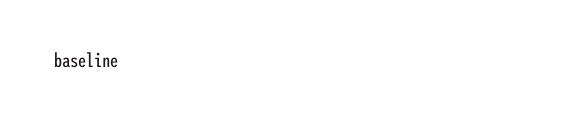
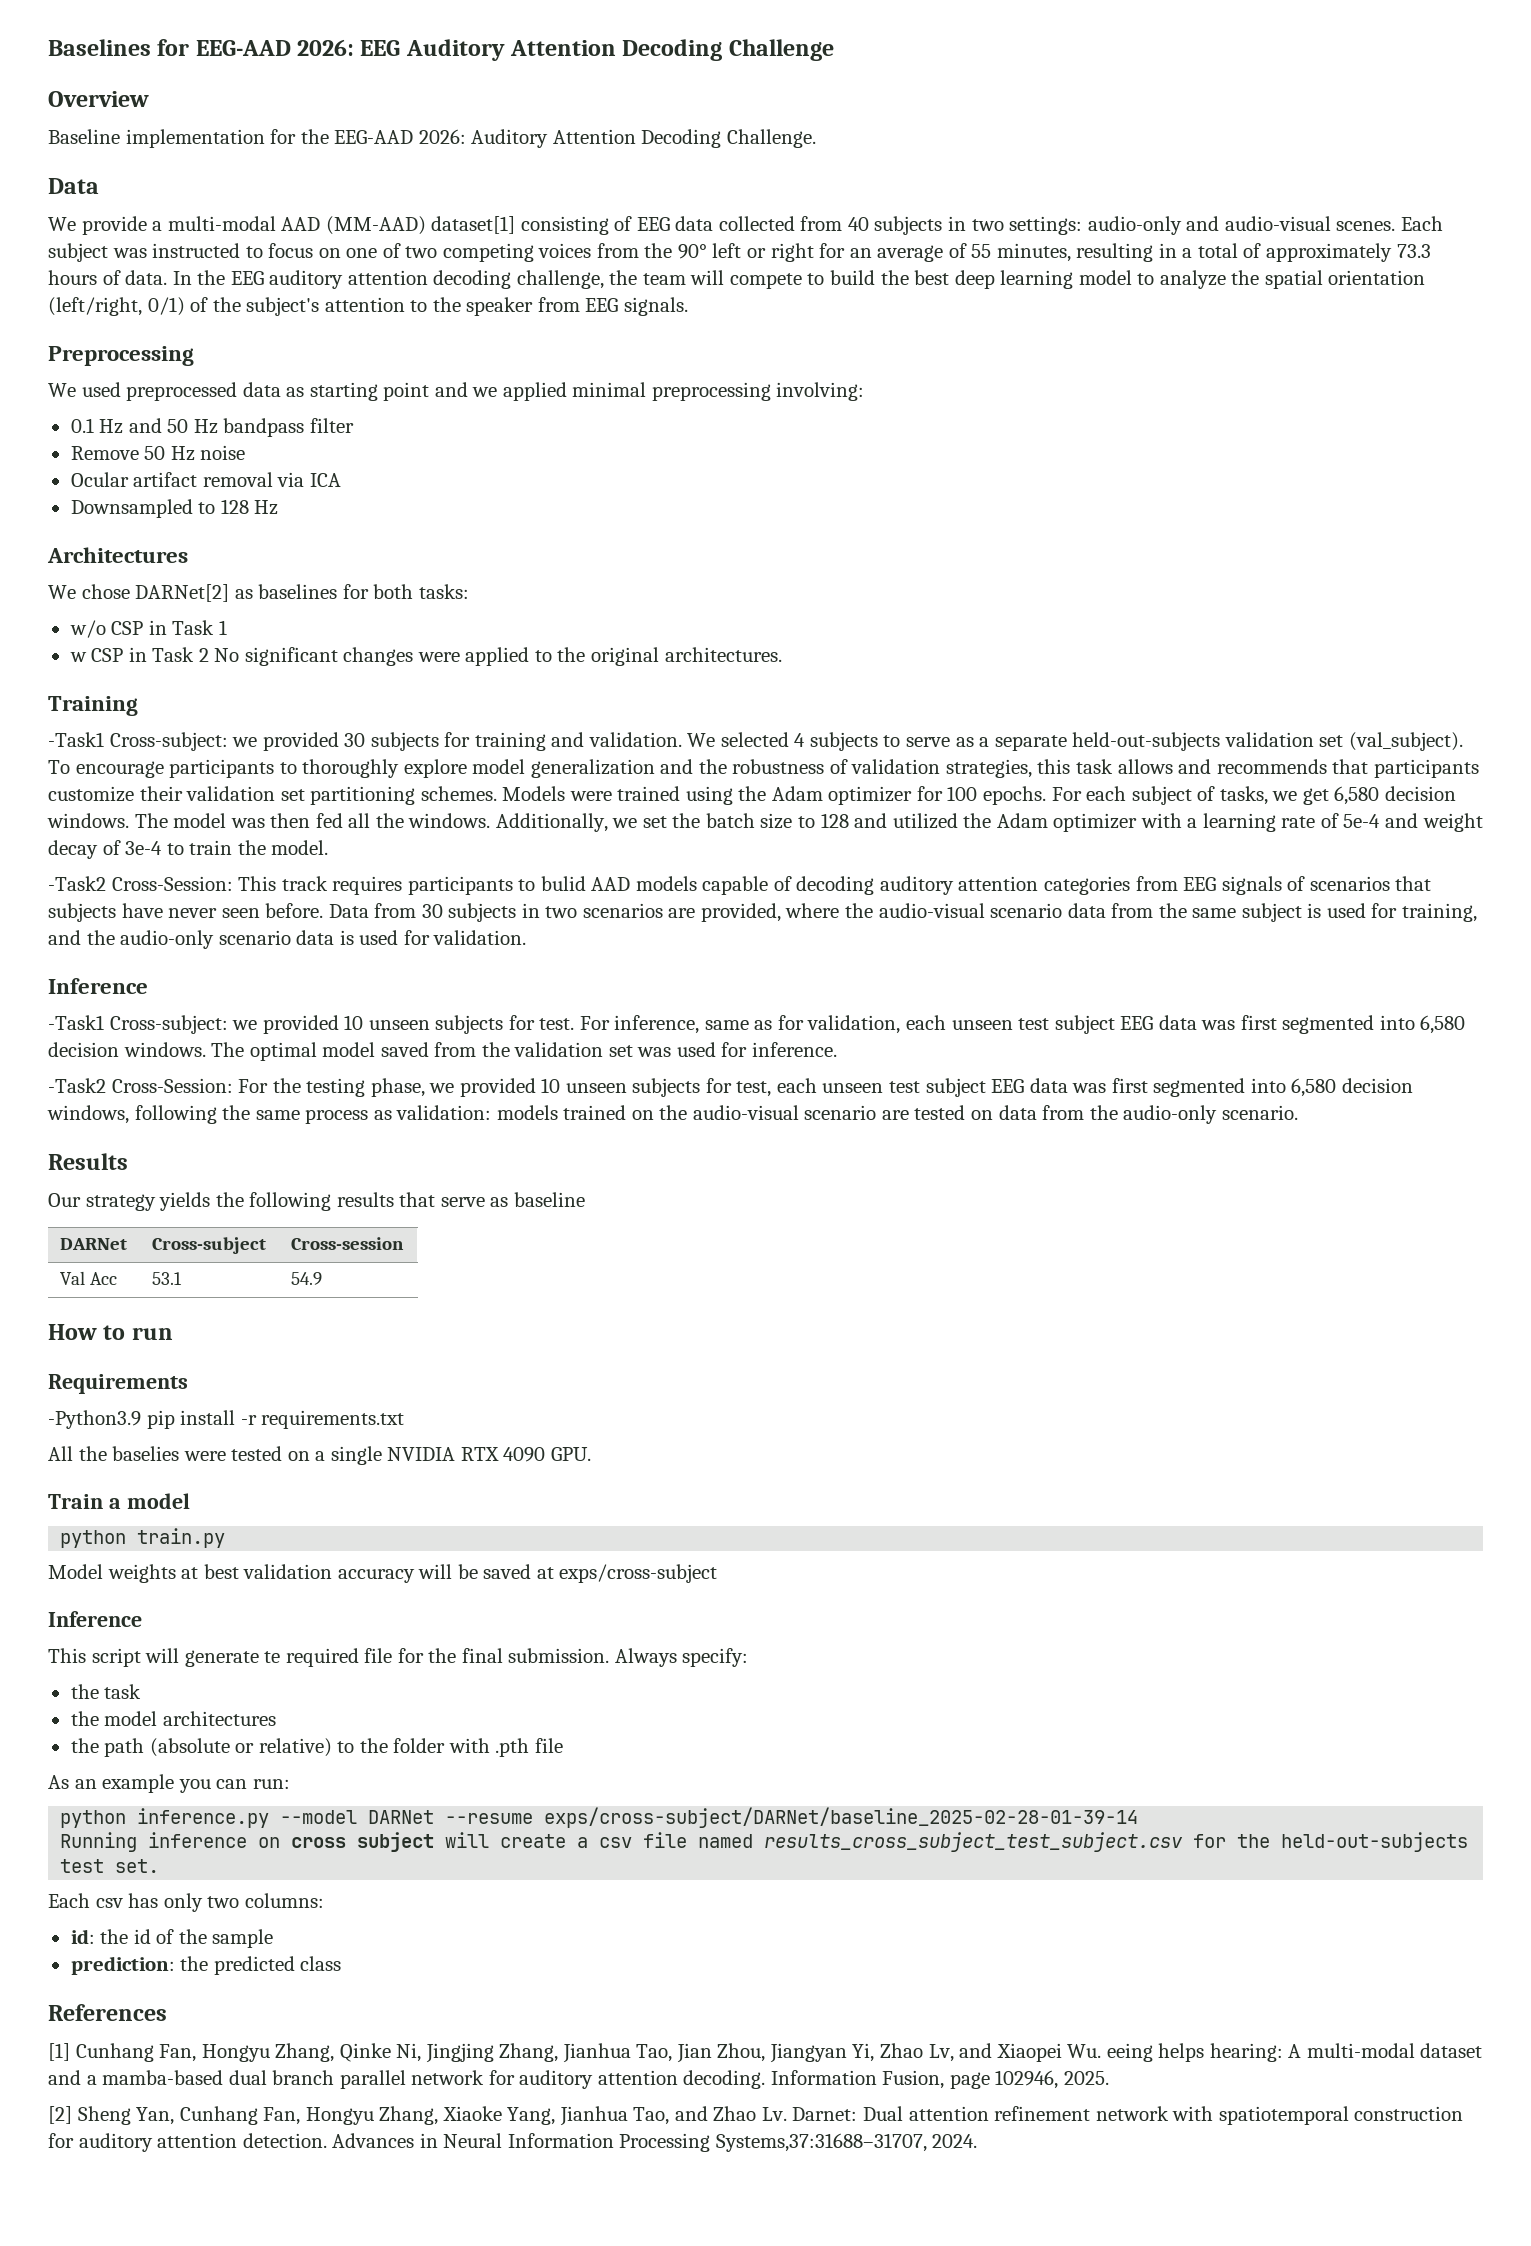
- baseline
+ Baselines for EEG-AAD 2026: EEG Auditory Attention Decoding Challenge
+ Overview
+ Baseline implementation for the EEG-AAD 2026: Auditory Attention Decoding Challenge.
+ Data
+ We provide a multi-modal AAD (MM-AAD) dataset[1] consisting of EEG data collected from 40 subjects in two settings: audio-only and audio-visual scenes. Each subject was instructed to focus on one of two competing voices from the 90° left or right for an average of 55 minutes, resulting in a total of approximately 73.3 hours of data. In the EEG auditory attention decoding challenge, the team will compete to build the best deep learning model to analyze the spatial orientation (left/right, 0/1) of the subject's attention to the speaker from EEG signals.
+ Preprocessing
+ We used preprocessed data as starting point and we applied minimal preprocessing involving:
+ 0.1 Hz and 50 Hz bandpass filter
+ Remove 50 Hz noise
+ Ocular artifact removal via ICA
+ Downsampled to 128 Hz
+ Architectures
+ We chose DARNet[2] as baselines for both tasks:
+ w/o CSP in Task 1
+ w CSP in Task 2 No significant changes were applied to the original architectures.
+ Training
+ -Task1 Cross-subject: we provided 30 subjects for training and validation. We selected 4 subjects to serve as a separate held-out-subjects validation set (val_subject). To encourage participants to thoroughly explore model generalization and the robustness of validation strategies, this task allows and recommends that participants customize their validation set partitioning schemes. Models were trained using the Adam optimizer for 100 epochs. For each subject of tasks, we get 6,580 decision windows. The model was then fed all the windows. Additionally, we set the batch size to 128 and utilized the Adam optimizer with a learning rate of 5e-4 and weight decay of 3e-4 to train the model.
+ -Task2 Cross-Session: This track requires participants to bulid AAD models capable of decoding auditory attention categories from EEG signals of scenarios that subjects have never seen before. Data from 30 subjects in two scenarios are provided, where the audio-visual scenario data from the same subject is used for training, and the audio-only scenario data is used for validation.
+ Inference
+ -Task1 Cross-subject: we provided 10 unseen subjects for test. For inference, same as for validation, each unseen test subject EEG data was first segmented into 6,580 decision windows. The optimal model saved from the validation set was used for inference.
+ -Task2 Cross-Session: For the testing phase, we provided 10 unseen subjects for test, each unseen test subject EEG data was first segmented into 6,580 decision windows, following the same process as validation: models trained on the audio-visual scenario are tested on data from the audio-only scenario.
+ Results
+ Our strategy yields the following results that serve as baseline
+ DARNet | Cross-subject | Cross-session
+ Val Acc | 53.1 | 54.9
+ How to run
+ Requirements
+ -Python3.9 pip install -r requirements.txt
+ All the baselies were tested on a single NVIDIA RTX 4090 GPU.
+ Train a model
+ python train.py
+ Model weights at best validation accuracy will be saved at exps/cross-subject
+ Inference
+ This script will generate te required file for the final submission. Always specify:
+ the task
+ the model architectures
+ the path (absolute or relative) to the folder with .pth file
+ As an example you can run:
+ python inference.py --model DARNet --resume exps/cross-subject/DARNet/baseline_2025-02-28-01-39-14
+ Running inference on cross subject will create a csv file named results_cross_subject_test_subject.csv for the held-out-subjects test set.
+ Each csv has only two columns:
+ id: the id of the sample
+ prediction: the predicted class
+ References
+ [1] Cunhang Fan, Hongyu Zhang, Qinke Ni, Jingjing Zhang, Jianhua Tao, Jian Zhou, Jiangyan Yi, Zhao Lv, and Xiaopei Wu. eeing helps hearing: A multi-modal dataset and a mamba-based dual branch parallel network for auditory attention decoding. Information Fusion, page 102946, 2025.
+ [2] Sheng Yan, Cunhang Fan, Hongyu Zhang, Xiaoke Yang, Jianhua Tao, and Zhao Lv. Darnet: Dual attention refinement network with spatiotemporal construction for auditory attention detection. Advances in Neural Information Processing Systems,37:31688–31707, 2024.

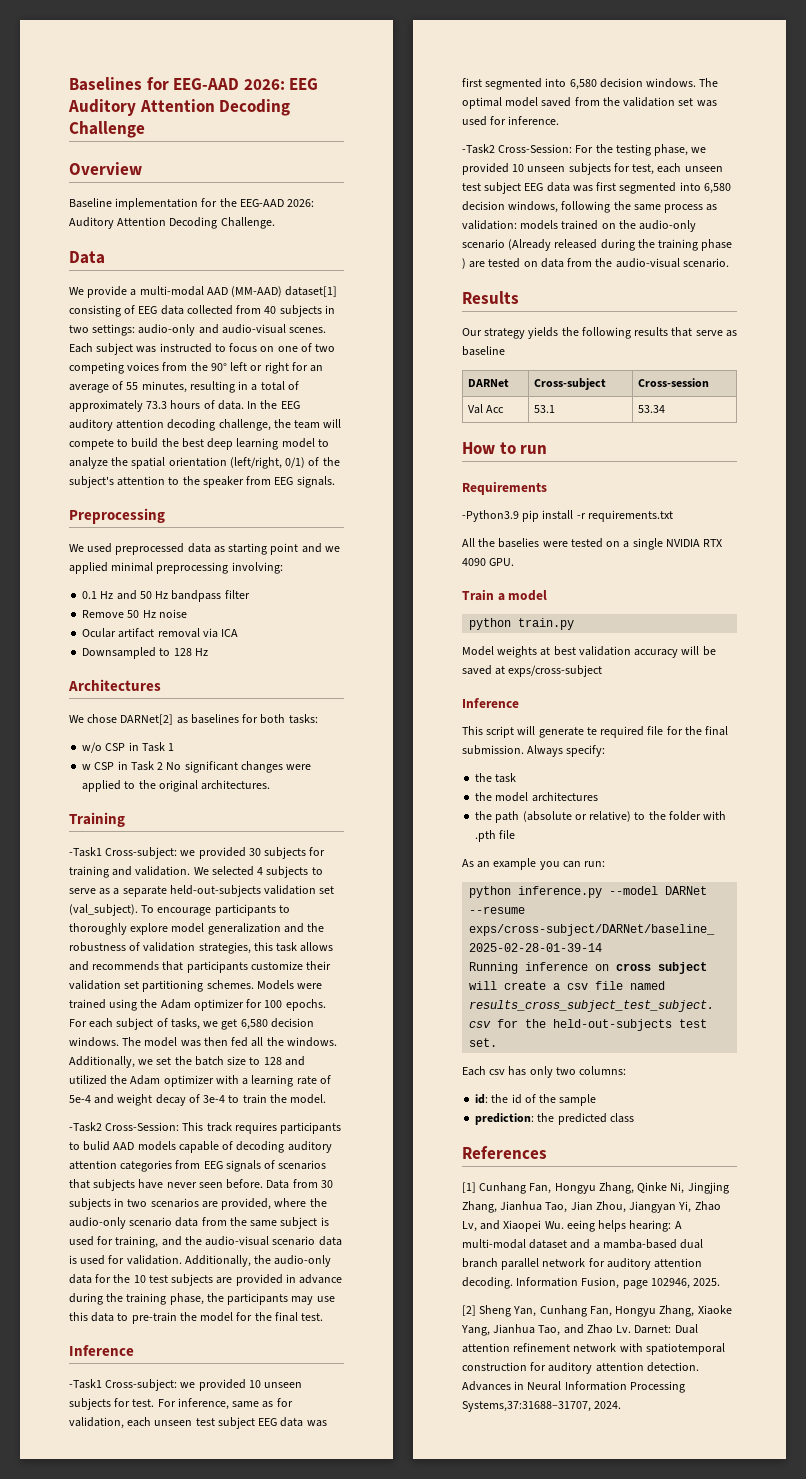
- Data from 30 subjects in two scenarios are provided, where the audio-visual scenario data from the same subject is used for training, and the audio-only scenario data is used for validation.
+ Data from 30 subjects in two scenarios are provided, where the audio-only scenario data from the same subject is used for training, and the audio-visual scenario data is used for validation. Additionally, the audio-only data for the 10 test subjects are provided in advance during the training phase, the participants may use this data to pre-train the model for the final test.
- -Task2 Cross-Session: For the testing phase, we provided 10 unseen subjects for test, each unseen test subject EEG data was first segmented into 6,580 decision windows, following the same process as validation: models trained on the audio-visual scenario are tested on data from the audio-only scenario.
+ -Task2 Cross-Session: For the testing phase, we provided 10 unseen subjects for test, each unseen test subject EEG data was first segmented into 6,580 decision windows, following the same process as validation: models trained on the audio-only scenario (Already released during the training phase ) are tested on data from the audio-visual scenario.
- Val Acc | 53.1 | 54.9
+ Val Acc | 53.1 | 53.34

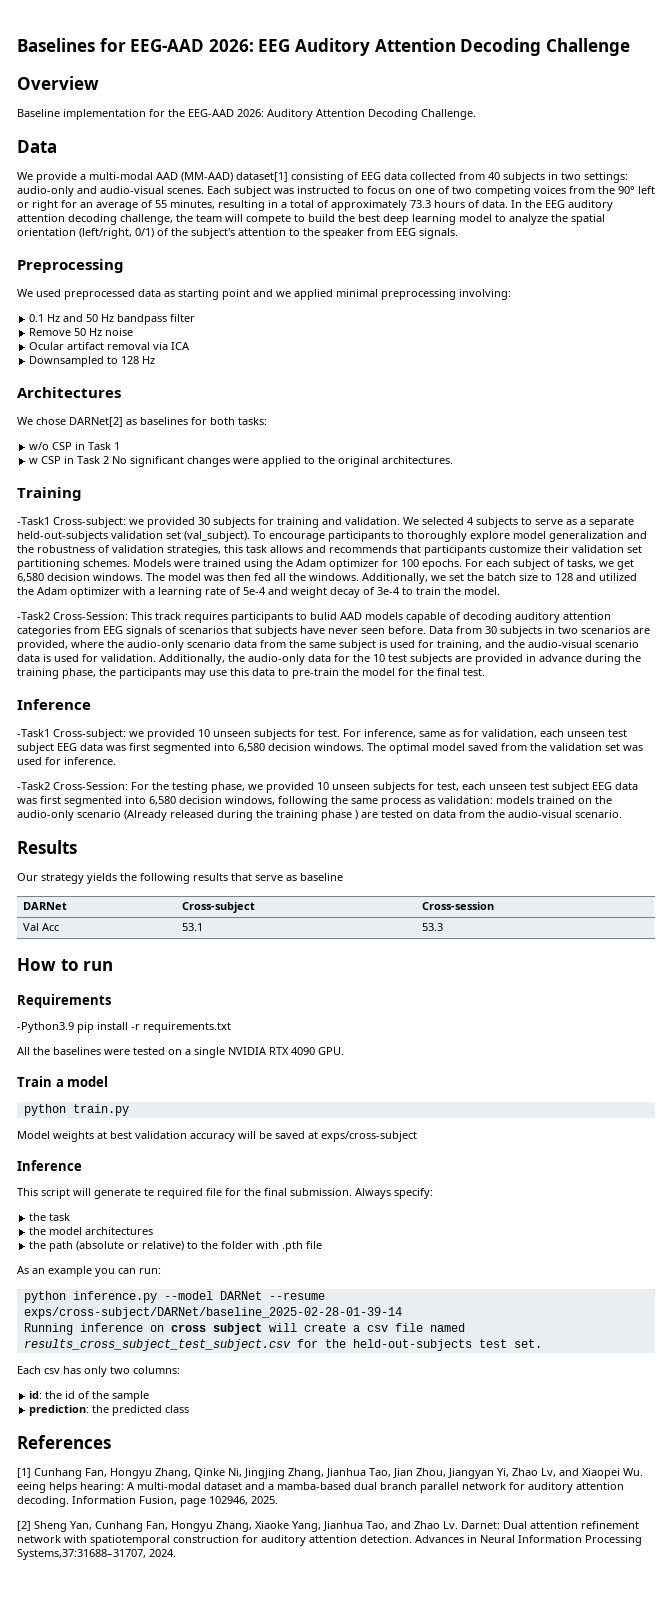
- Val Acc | 53.1 | 53.34
+ Val Acc | 53.1 | 53.3
- All the baselies were tested on a single NVIDIA RTX 4090 GPU.
+ All the baselines were tested on a single NVIDIA RTX 4090 GPU.

